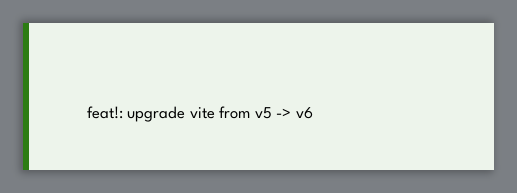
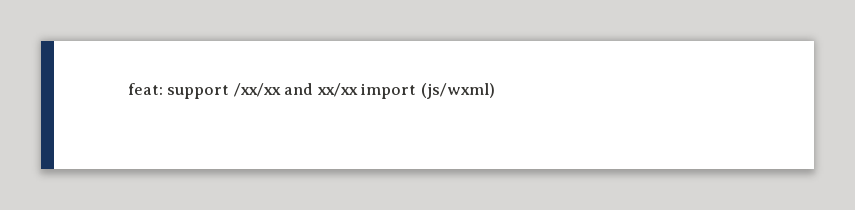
- feat!: upgrade vite from v5 -> v6
+ feat: support /xx/xx and xx/xx import (js/wxml)

